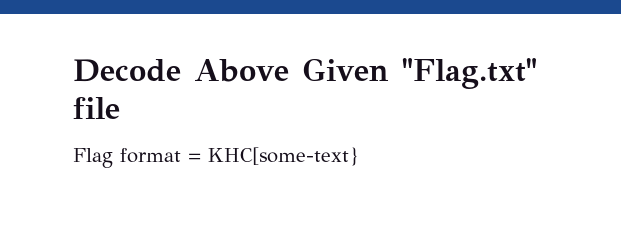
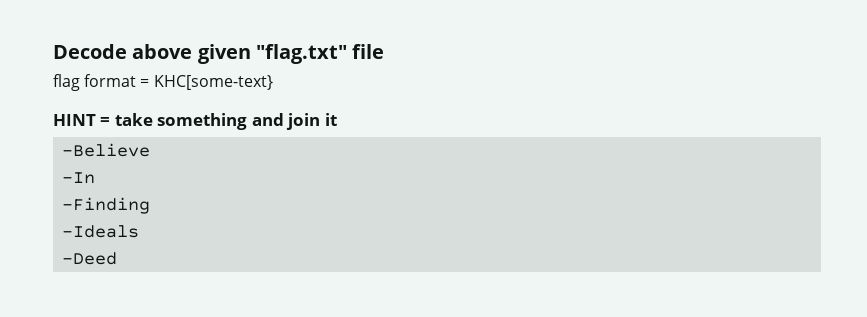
- Decode Above Given "Flag.txt" file
+ Decode above given "flag.txt" file
- Flag format = KHC[some-text}
+ flag format = KHC[some-text}
+ HINT = take something and join it
+ -Believe
+ -In
+ -Finding
+ -Ideals
+ -Deed

